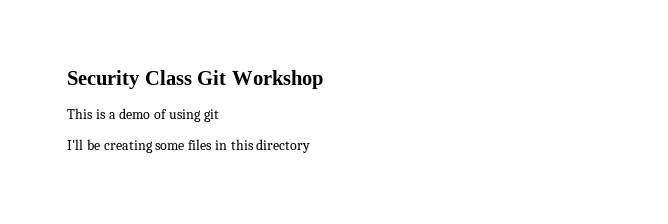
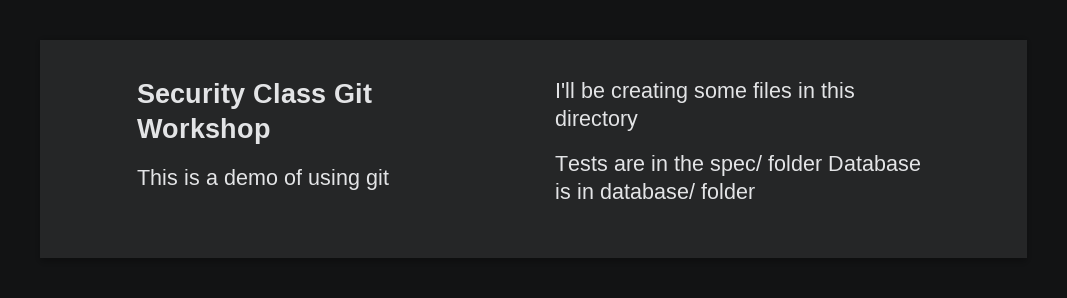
+ Tests are in the spec/ folder Database is in database/ folder

